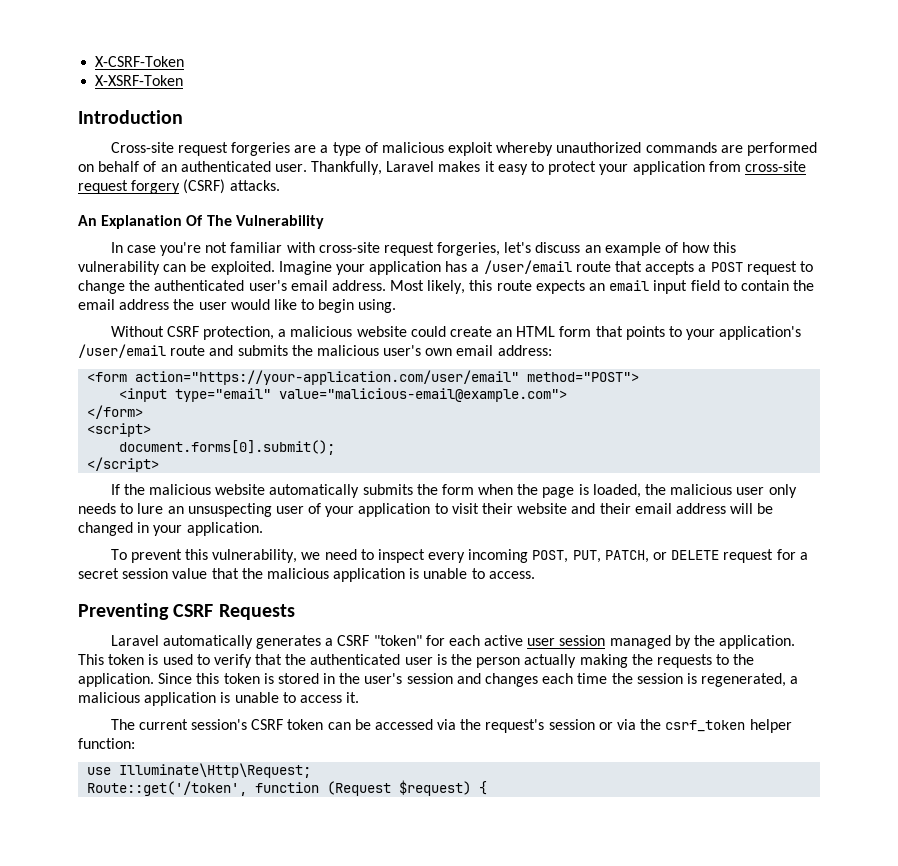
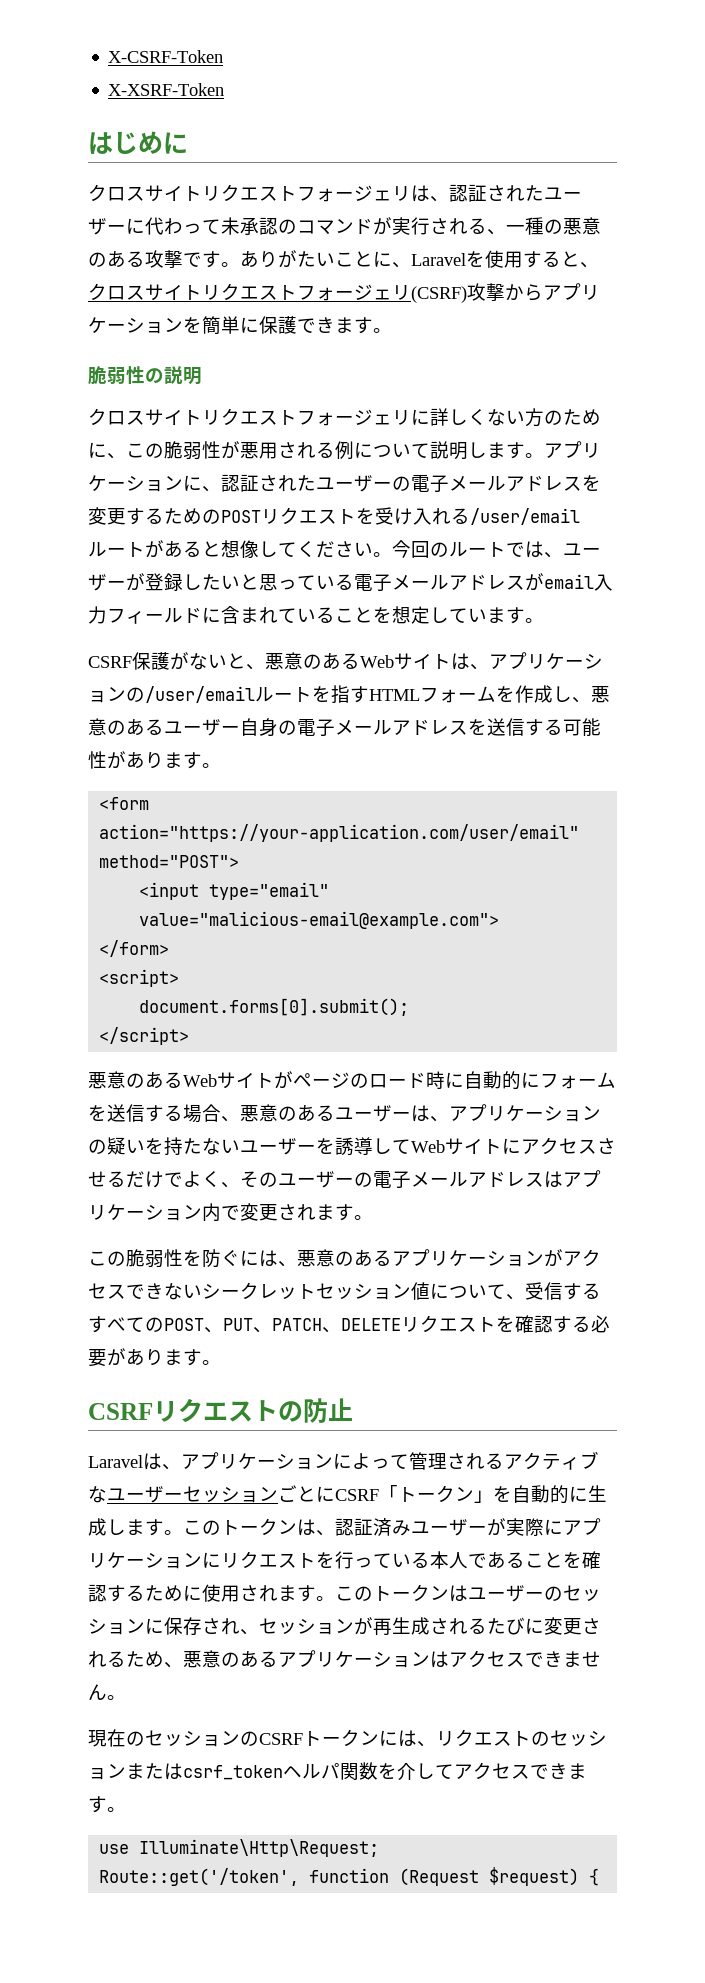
- Introduction
- Cross-site request forgeries are a type of malicious exploit whereby unauthorized commands are performed on behalf of an authenticated user. Thankfully, Laravel makes it easy to protect your application from cross-site request forgery (CSRF) attacks.
- An Explanation Of The Vulnerability
- In case you're not familiar with cross-site request forgeries, let's discuss an example of how this vulnerability can be exploited. Imagine your application has a /user/email route that accepts a POST request to change the authenticated user's email address. Most likely, this route expects an email input field to contain the email address the user would like to begin using.
- Without CSRF protection, a malicious website could create an HTML form that points to your application's /user/email route and submits the malicious user's own email address:
+ はじめに
+ クロスサイトリクエストフォージェリは、認証されたユーザーに代わって未承認のコマンドが実行される、一種の悪意のある攻撃です。ありがたいことに、Laravelを使用すると、クロスサイトリクエストフォージェリ(CSRF)攻撃からアプリケーションを簡単に保護できます。
+ 脆弱性の説明
+ クロスサイトリクエストフォージェリに詳しくない方のために、この脆弱性が悪用される例について説明します。アプリケーションに、認証されたユーザーの電子メールアドレスを変更するためのPOSTリクエストを受け入れる/user/emailルートがあると想像してください。今回のルートでは、ユーザーが登録したいと思っている電子メールアドレスがemail入力フィールドに含まれていることを想定しています。
+ CSRF保護がないと、悪意のあるWebサイトは、アプリケーションの/user/emailルートを指すHTMLフォームを作成し、悪意のあるユーザー自身の電子メールアドレスを送信する可能性があります。
- If the malicious website automatically submits the form when the page is loaded, the malicious user only needs to lure an unsuspecting user of your application to visit their website and their email address will be changed in your application.
- To prevent this vulnerability, we need to inspect every incoming POST, PUT, PATCH, or DELETE request for a secret session value that the malicious application is unable to access.
- Preventing CSRF Requests
- Laravel automatically generates a CSRF "token" for each active user session managed by the application. This token is used to verify that the authenticated user is the person actually making the requests to the application. Since this token is stored in the user's session and changes each time the session is regenerated, a malicious application is unable to access it.
- The current session's CSRF token can be accessed via the request's session or via the csrf_token helper function:
+ 悪意のあるWebサイトがページのロード時に自動的にフォームを送信する場合、悪意のあるユーザーは、アプリケーションの疑いを持たないユーザーを誘導してWebサイトにアクセスさせるだけでよく、そのユーザーの電子メールアドレスはアプリケーション内で変更されます。
+ この脆弱性を防ぐには、悪意のあるアプリケーションがアクセスできないシークレットセッション値について、受信するすべてのPOST、PUT、PATCH、DELETEリクエストを確認する必要があります。
+ CSRFリクエストの防止
+ Laravelは、アプリケーションによって管理されるアクティブなユーザーセッションごとにCSRF「トークン」を自動的に生成します。このトークンは、認証済みユーザーが実際にアプリケーションにリクエストを行っている本人であることを確認するために使用されます。このトークンはユーザーのセッションに保存され、セッションが再生成されるたびに変更されるため、悪意のあるアプリケーションはアクセスできません。
+ 現在のセッションのCSRFトークンには、リクエストのセッションまたはcsrf_tokenヘルパ関数を介してアクセスできます。

